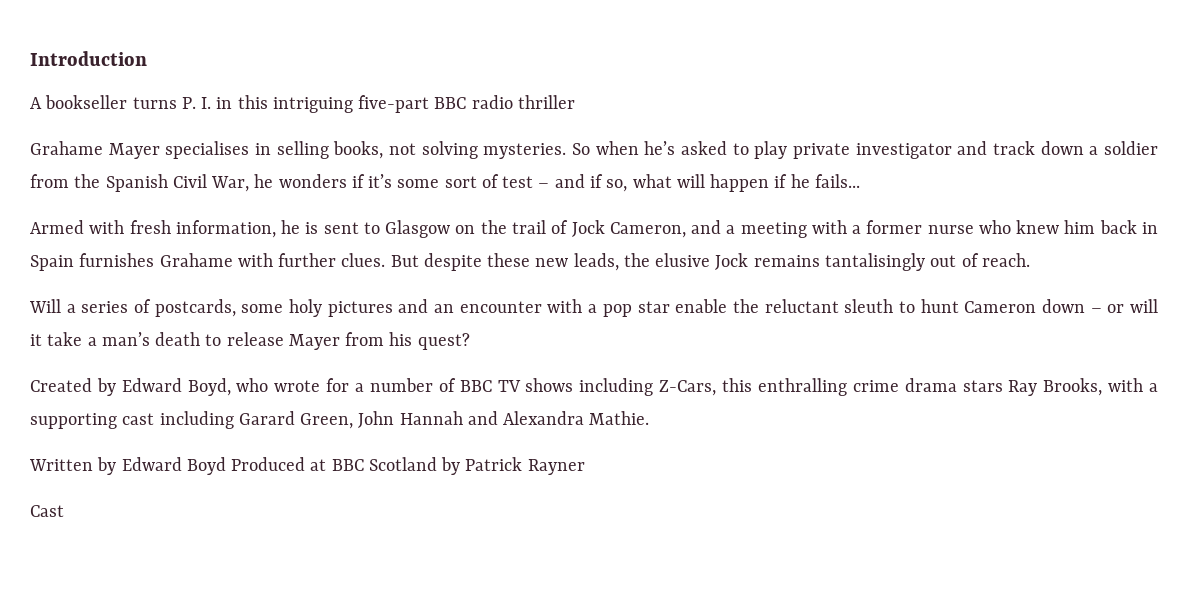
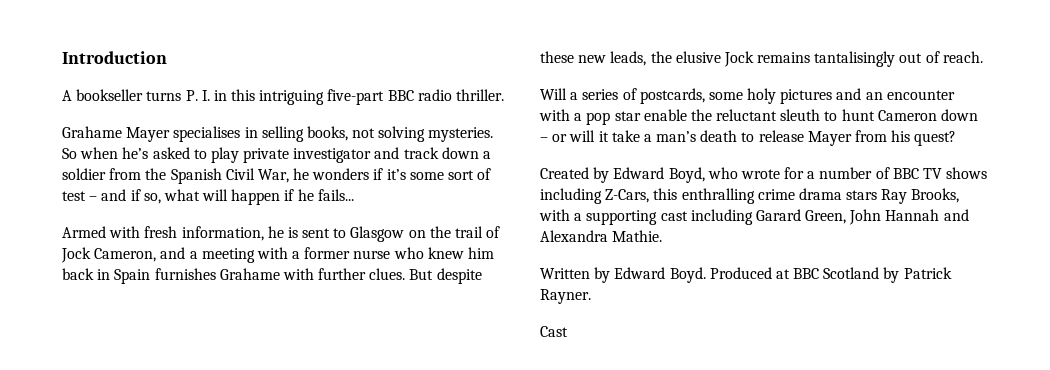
- A bookseller turns P. I. in this intriguing five-part BBC radio thriller
+ A bookseller turns P. I. in this intriguing five-part BBC radio thriller.
- Written by Edward Boyd Produced at BBC Scotland by Patrick Rayner
+ Written by Edward Boyd. Produced at BBC Scotland by Patrick Rayner.

